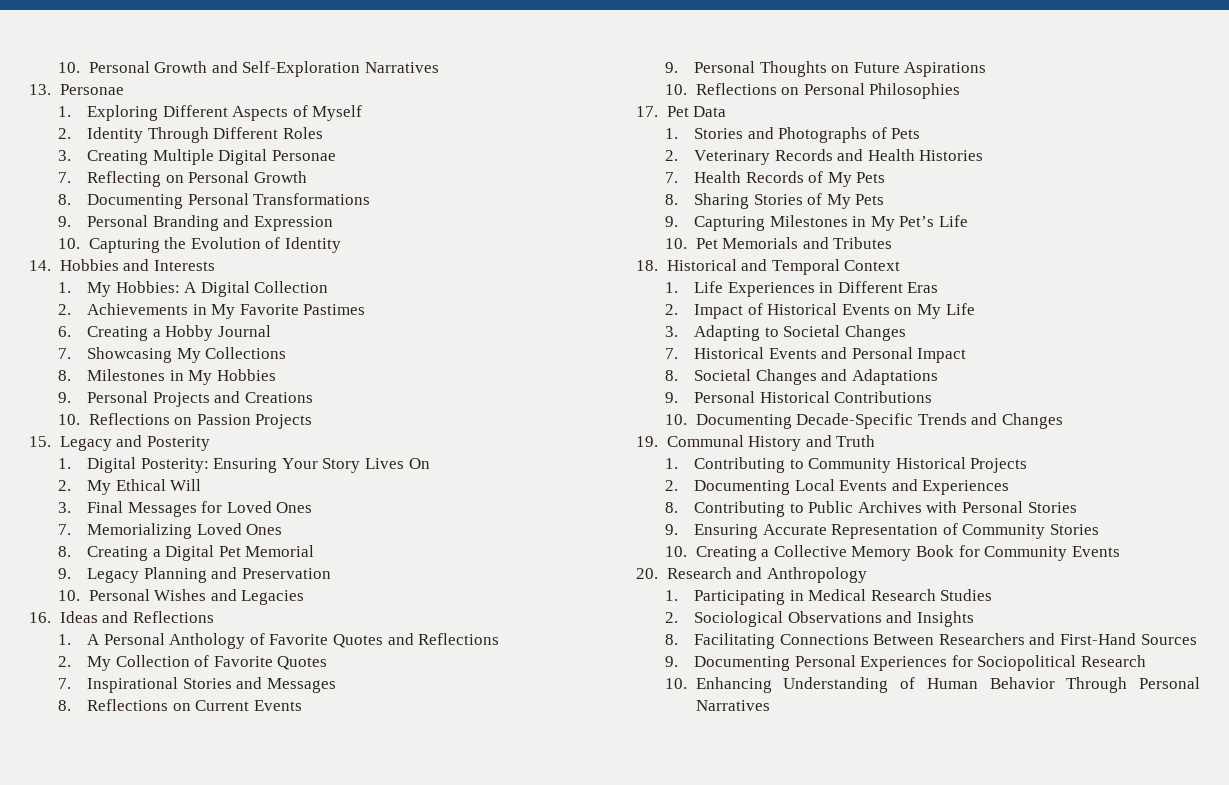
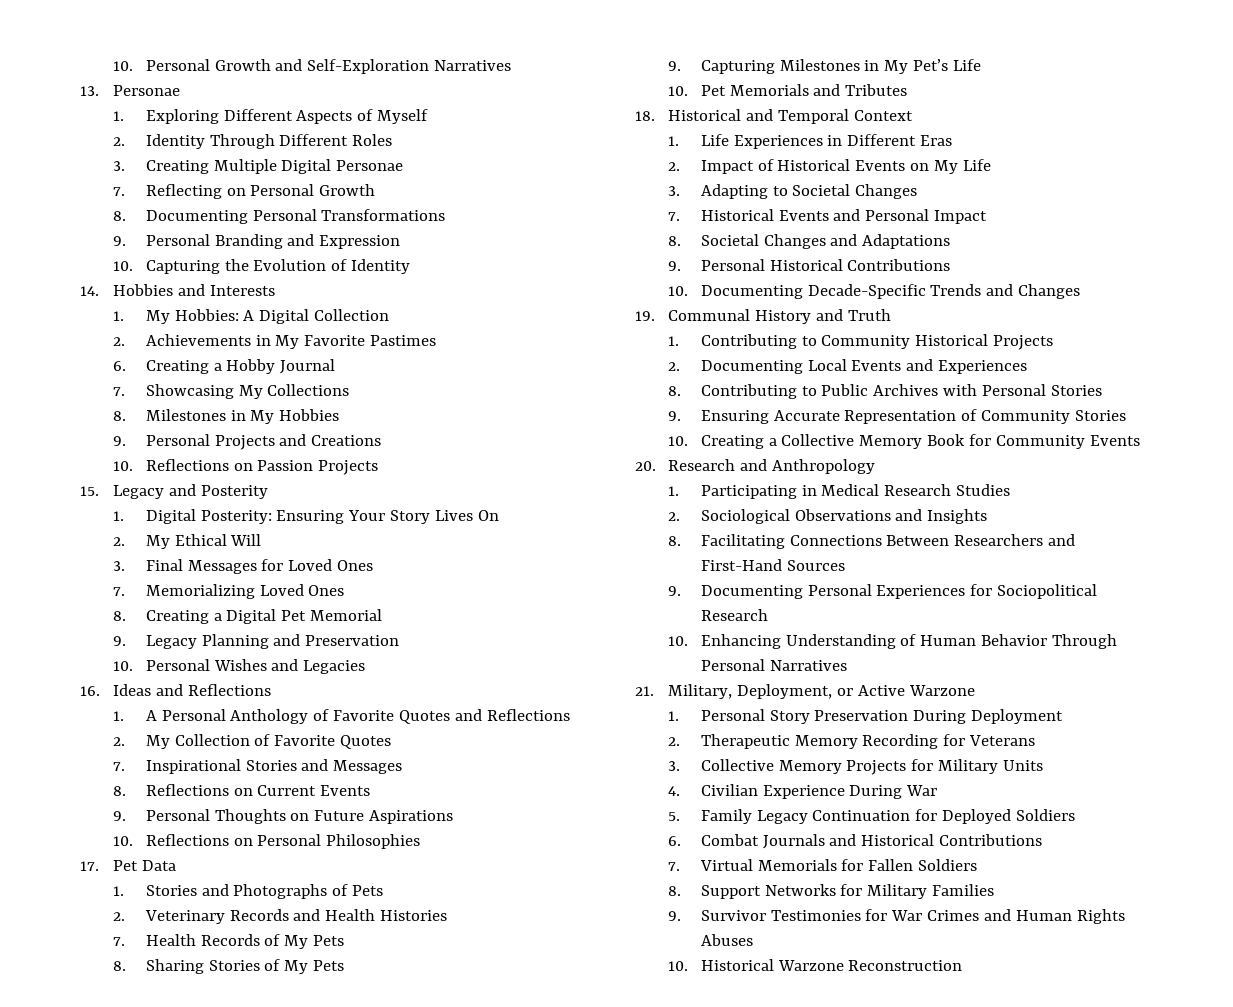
+ 21. Military, Deployment, or Active Warzone
+ 1. Personal Story Preservation During Deployment
+ 2. Therapeutic Memory Recording for Veterans
+ 3. Collective Memory Projects for Military Units
+ 4. Civilian Experience During War
+ 5. Family Legacy Continuation for Deployed Soldiers
+ 6. Combat Journals and Historical Contributions
+ 7. Virtual Memorials for Fallen Soldiers
+ 8. Support Networks for Military Families
+ 9. Survivor Testimonies for War Crimes and Human Rights Abuses
+ 10. Historical Warzone Reconstruction

